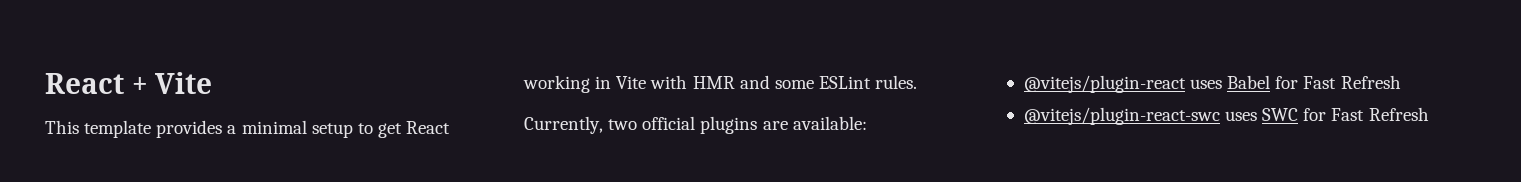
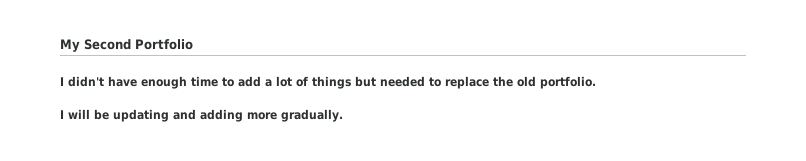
- React + Vite
- This template provides a minimal setup to get React working in Vite with HMR and some ESLint rules.
- Currently, two official plugins are available:
- @vitejs/plugin-react uses Babel for Fast Refresh
- @vitejs/plugin-react-swc uses SWC for Fast Refresh
+ My Second Portfolio
+ I didn't have enough time to add a lot of things but needed to replace the old portfolio.
+ I will be updating and adding more gradually.

